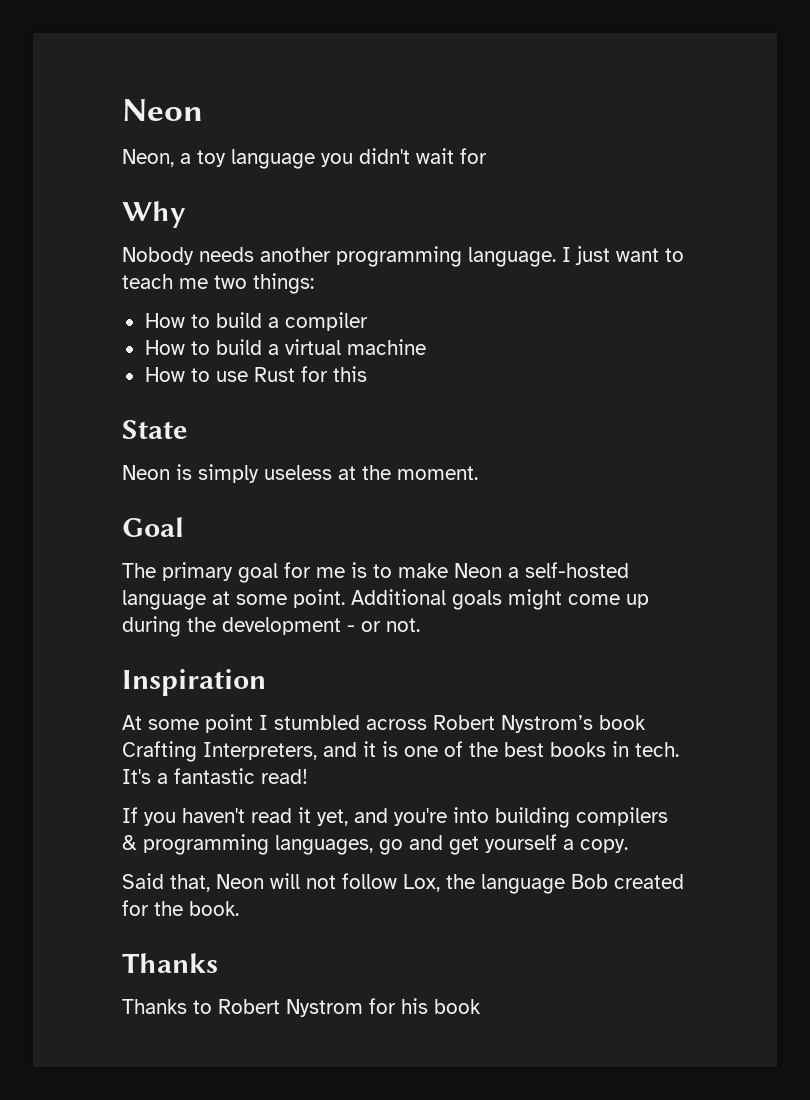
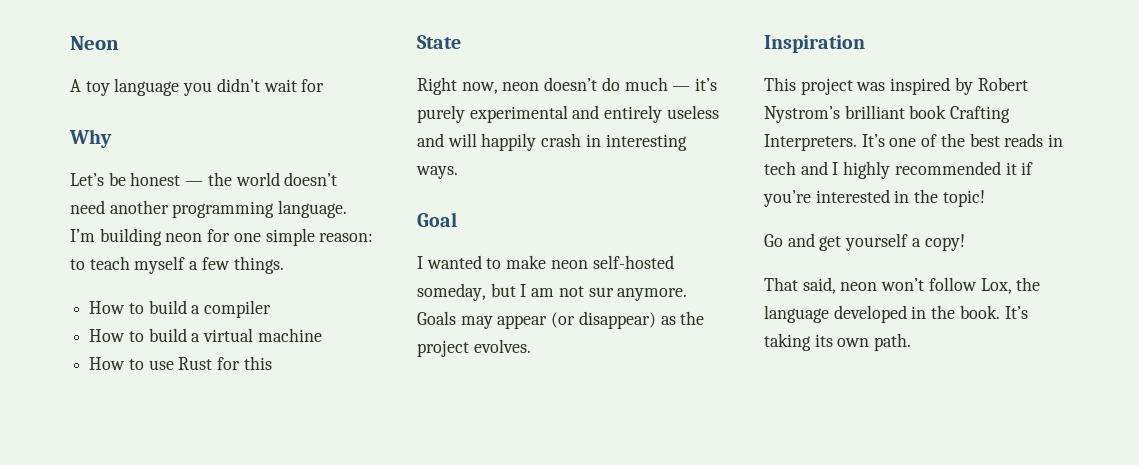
- Neon, a toy language you didn't wait for
+ A toy language you didn't wait for
- Nobody needs another programming language. I just want to teach me two things:
+ Let’s be honest — the world doesn’t need another programming language. I’m building neon for one simple reason: to teach myself a few things.
- Neon is simply useless at the moment.
+ Right now, neon doesn’t do much — it’s purely experimental and entirely useless and will happily crash in interesting ways.
  Goal
- The primary goal for me is to make Neon a self-hosted language at some point. Additional goals might come up during the development - or not.
+ I wanted to make neon self-hosted someday, but I am not sur anymore. Goals may appear (or disappear) as the project evolves.
  Inspiration
- At some point I stumbled across Robert Nystrom’s book Crafting Interpreters, and it is one of the best books in tech. It's a fantastic read!
- If you haven't read it yet, and you're into building compilers & programming languages, go and get yourself a copy.
- Said that, Neon will not follow Lox, the language Bob created for the book.
- Thanks
- Thanks to Robert Nystrom for his book
+ This project was inspired by Robert Nystrom’s brilliant book Crafting Interpreters. It’s one of the best reads in tech and I highly recommended it if you’re interested in the topic!
+ Go and get yourself a copy!
+ That said, neon won’t follow Lox, the language developed in the book. It’s taking its own path.

